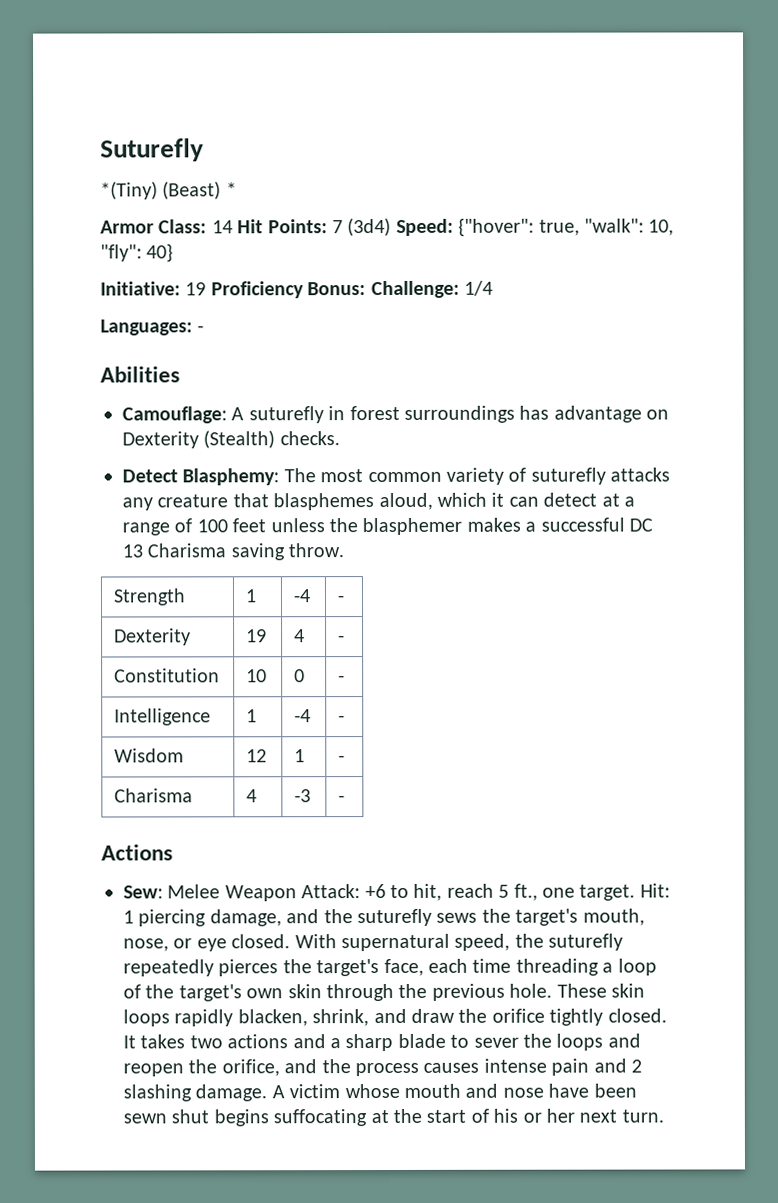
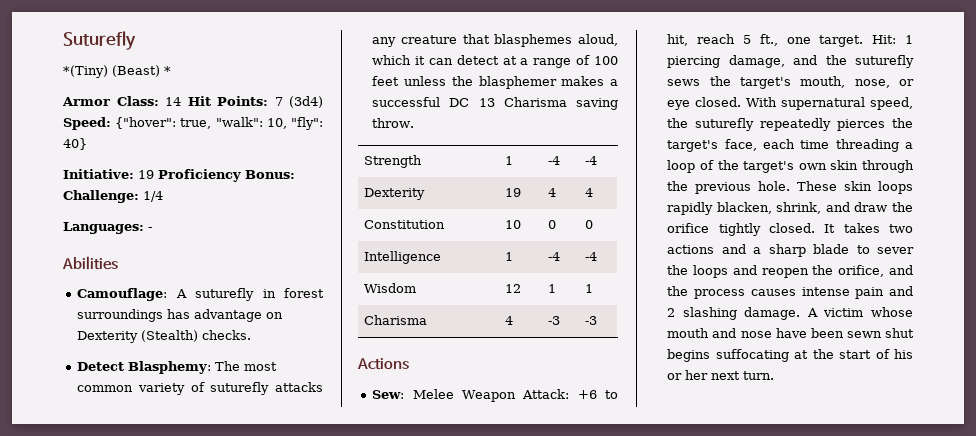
- Strength | 1 | -4 | -
+ Strength | 1 | -4 | -4
- Dexterity | 19 | 4 | -
+ Dexterity | 19 | 4 | 4
- Constitution | 10 | 0 | -
+ Constitution | 10 | 0 | 0
- Intelligence | 1 | -4 | -
+ Intelligence | 1 | -4 | -4
- Wisdom | 12 | 1 | -
+ Wisdom | 12 | 1 | 1
- Charisma | 4 | -3 | -
+ Charisma | 4 | -3 | -3

